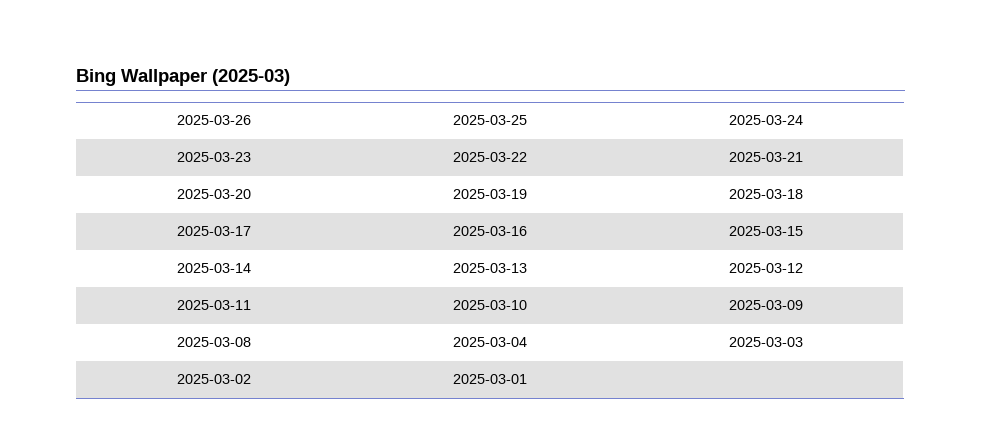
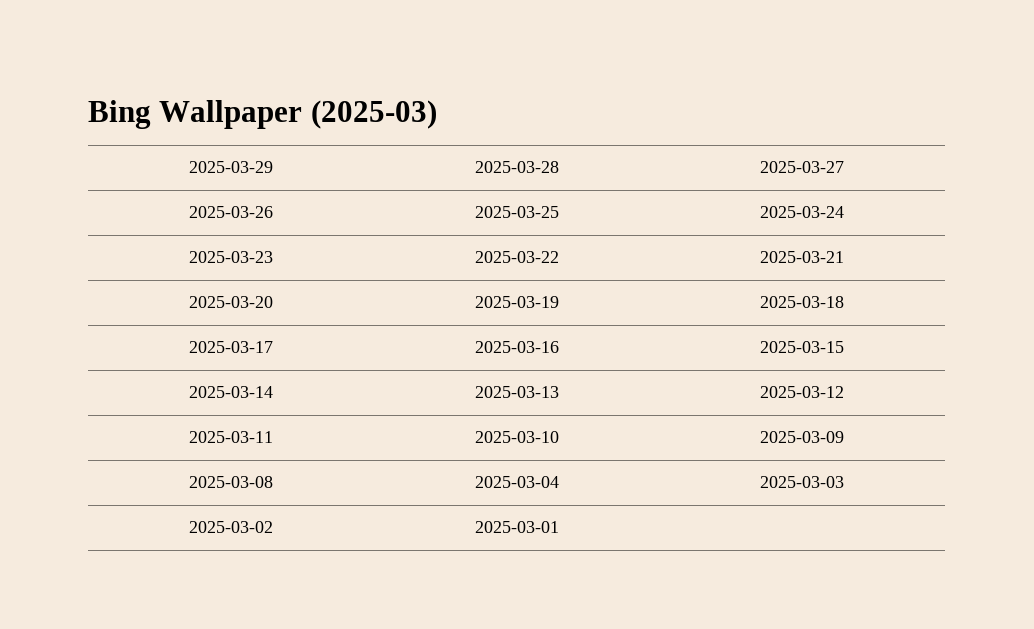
+ 2025-03-29 | 2025-03-28 | 2025-03-27

